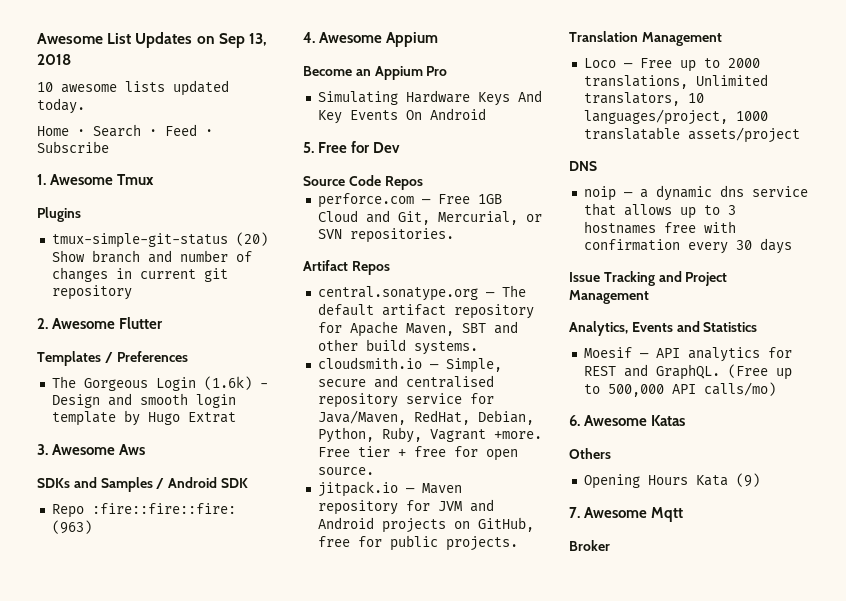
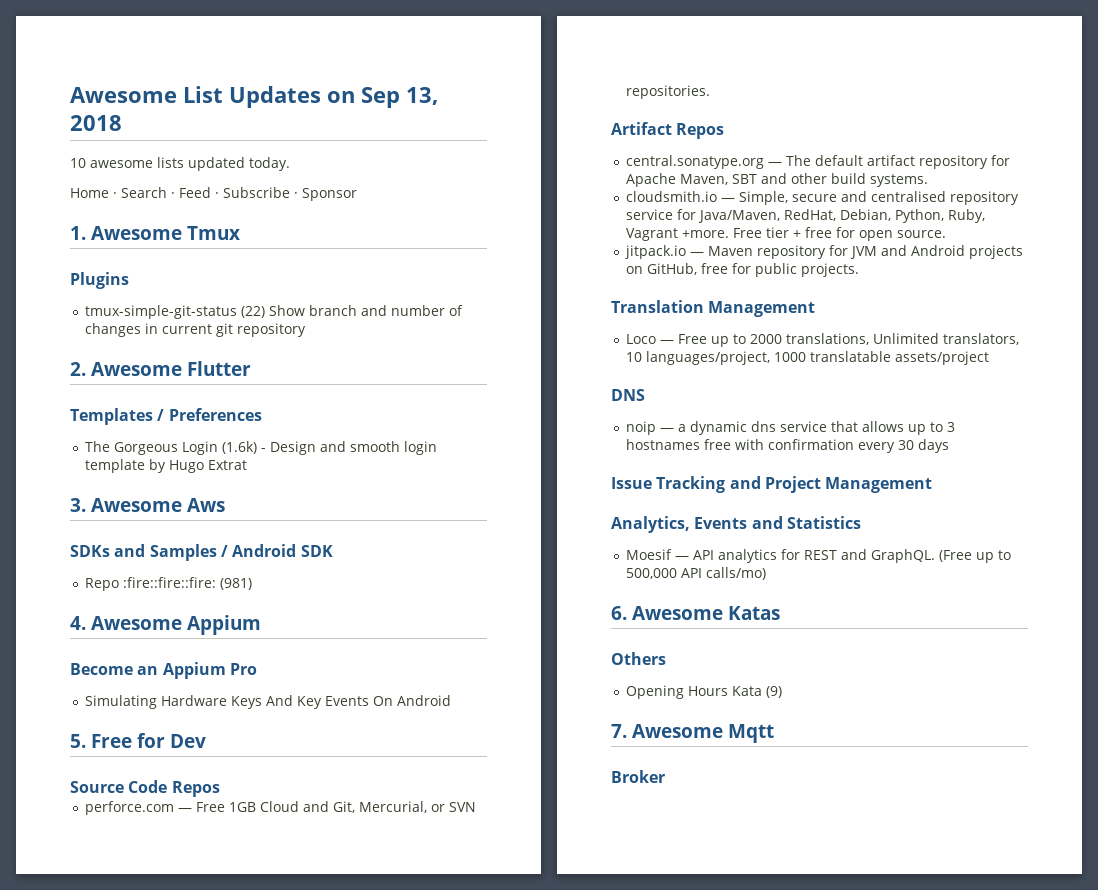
- Home · Search · Feed · Subscribe
+ Home · Search · Feed · Subscribe · Sponsor
- tmux-simple-git-status (20) Show branch and number of changes in current git repository
+ tmux-simple-git-status (22) Show branch and number of changes in current git repository
- Repo :fire::fire::fire: (963)
+ Repo :fire::fire::fire: (981)

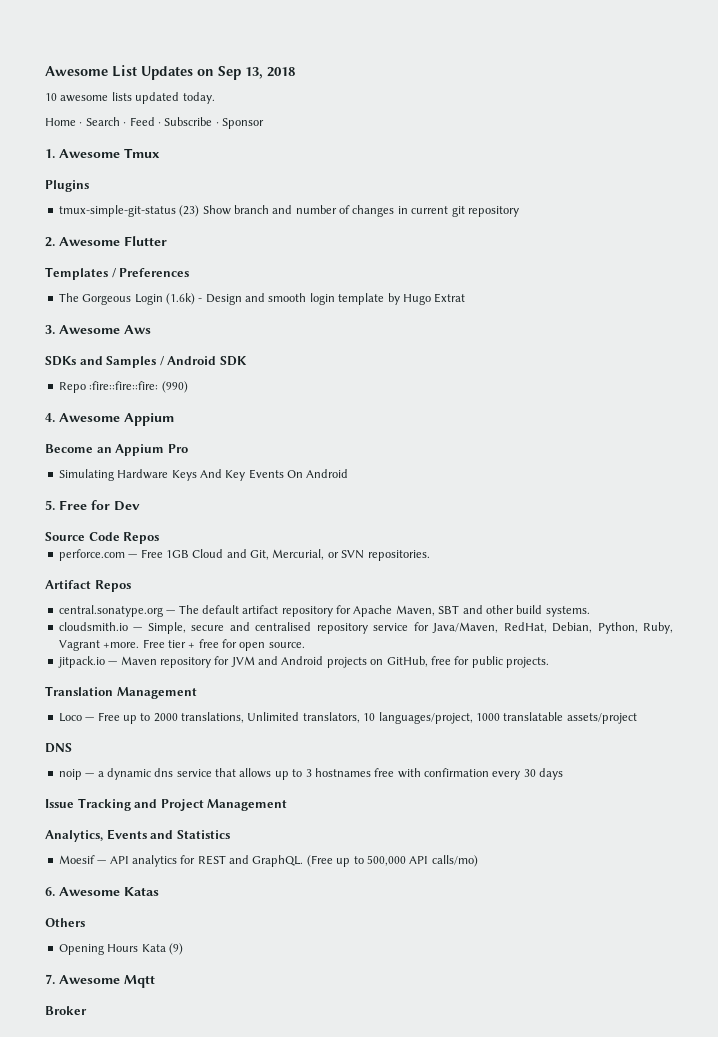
- tmux-simple-git-status (22) Show branch and number of changes in current git repository
+ tmux-simple-git-status (23) Show branch and number of changes in current git repository
- Repo :fire::fire::fire: (981)
+ Repo :fire::fire::fire: (990)

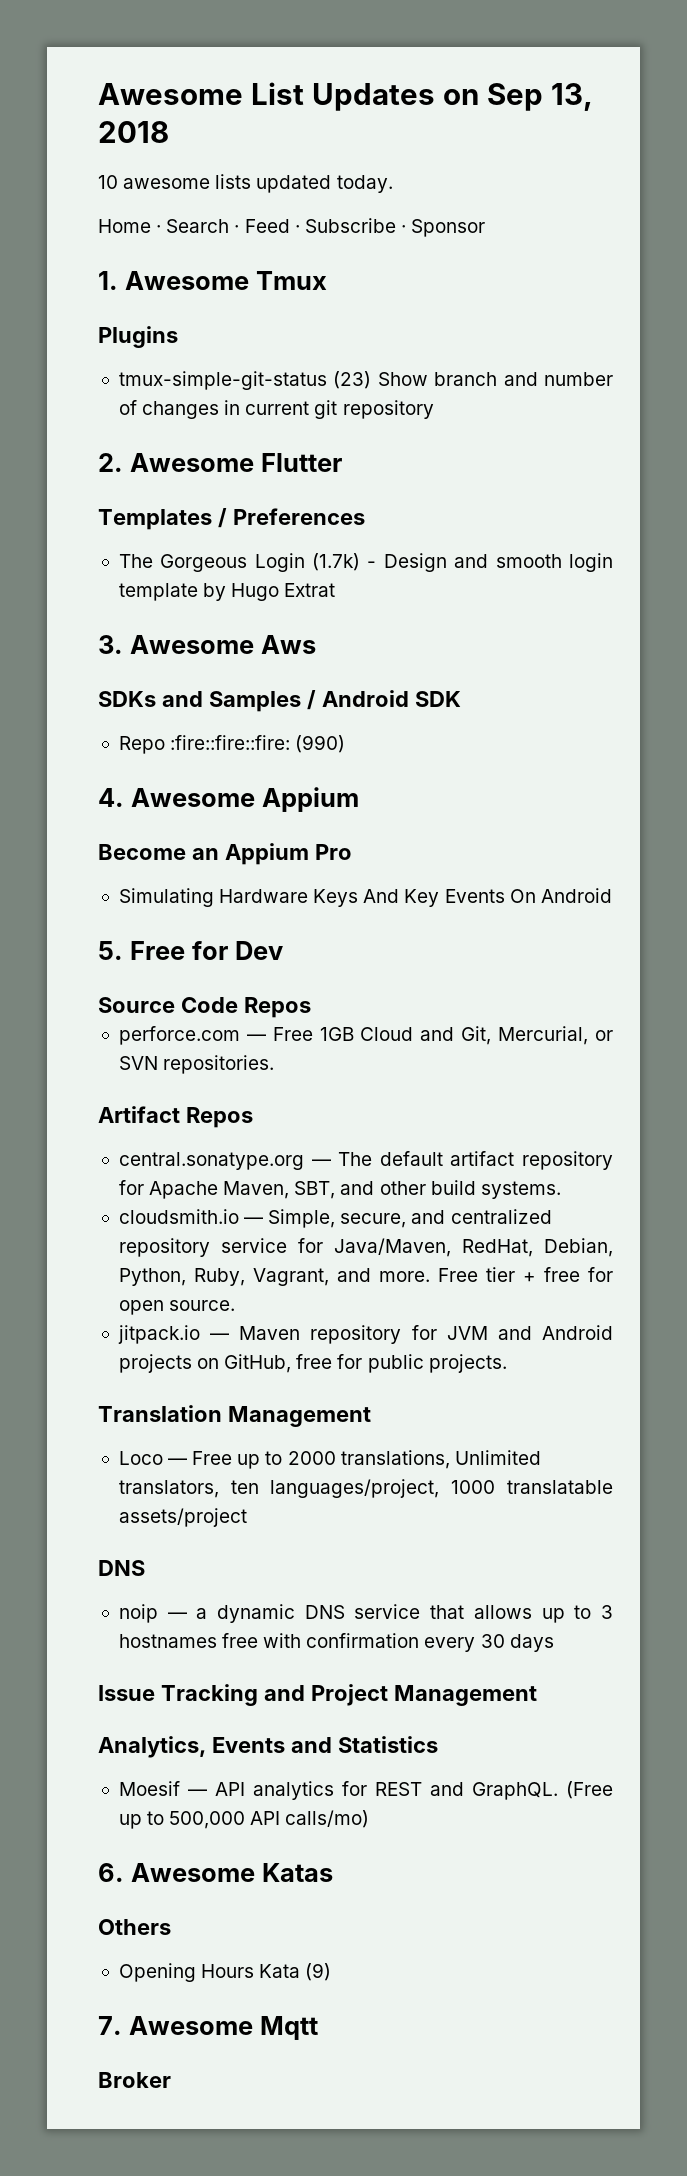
- The Gorgeous Login (1.6k) - Design and smooth login template by Hugo Extrat
+ The Gorgeous Login (1.7k) - Design and smooth login template by Hugo Extrat
- central.sonatype.org — The default artifact repository for Apache Maven, SBT and other build systems.
+ central.sonatype.org — The default artifact repository for Apache Maven, SBT, and other build systems.
- cloudsmith.io — Simple, secure and centralised repository service for Java/Maven, RedHat, Debian, Python, Ruby, Vagrant +more.
+ cloudsmith.io — Simple, secure, and centralized repository service for Java/Maven, RedHat, Debian, Python, Ruby, Vagrant, and more.
- Loco — Free up to 2000 translations, Unlimited translators, 10 languages/project, 1000 translatable assets/project
+ Loco — Free up to 2000 translations, Unlimited translators, ten languages/project, 1000 translatable assets/project
- noip — a dynamic dns service that allows up to 3 hostnames free with confirmation every 30 days
+ noip — a dynamic DNS service that allows up to 3 hostnames free with confirmation every 30 days

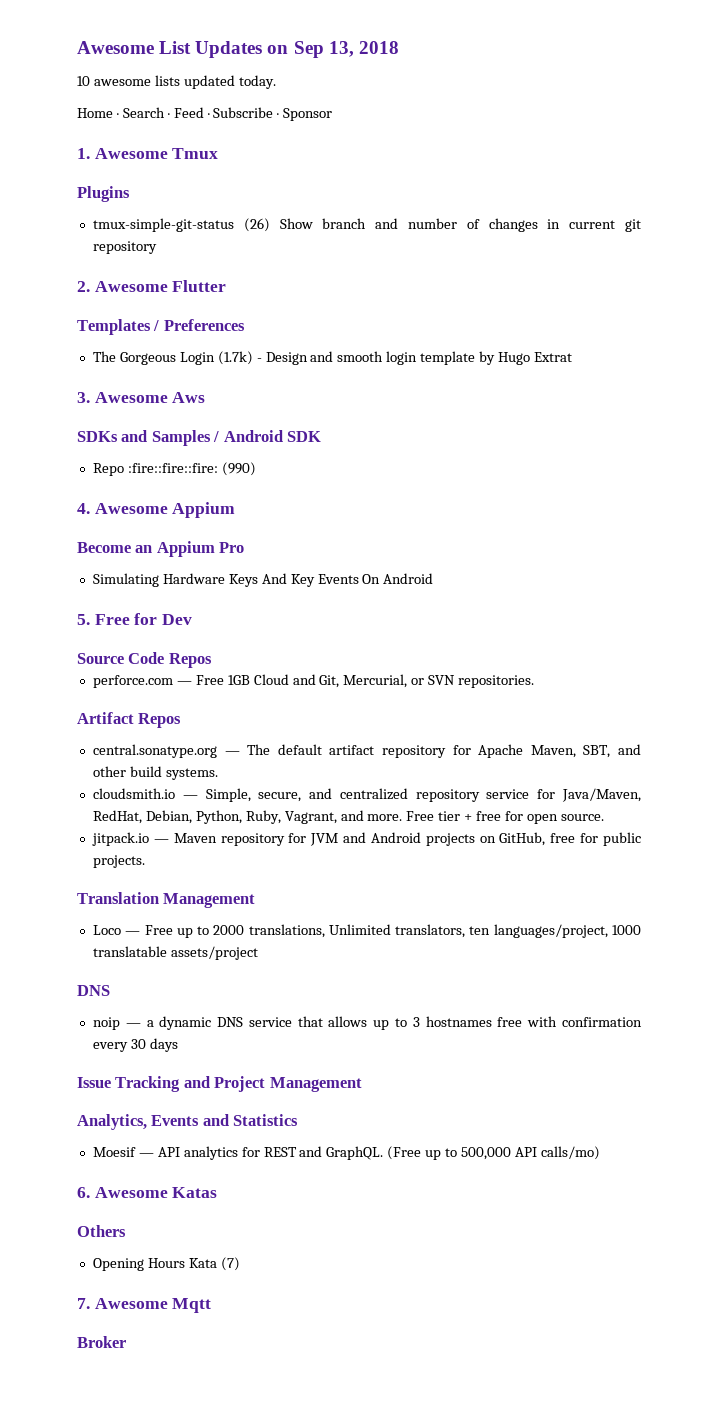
- tmux-simple-git-status (23) Show branch and number of changes in current git repository
+ tmux-simple-git-status (26) Show branch and number of changes in current git repository
- Opening Hours Kata (9)
+ Opening Hours Kata (7)

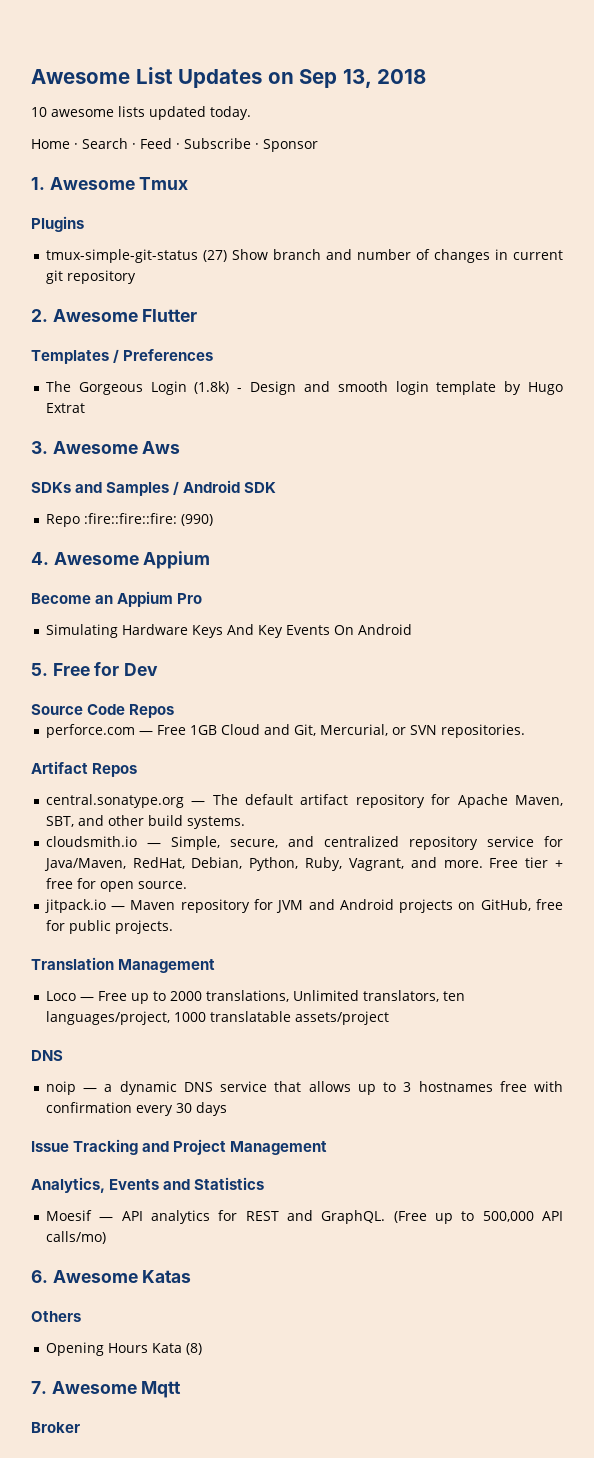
- tmux-simple-git-status (26) Show branch and number of changes in current git repository
+ tmux-simple-git-status (27) Show branch and number of changes in current git repository
- The Gorgeous Login (1.7k) - Design and smooth login template by Hugo Extrat
+ The Gorgeous Login (1.8k) - Design and smooth login template by Hugo Extrat
- Opening Hours Kata (7)
+ Opening Hours Kata (8)

